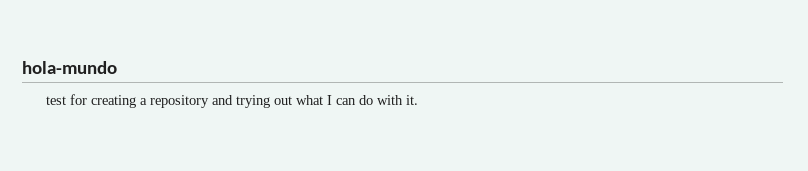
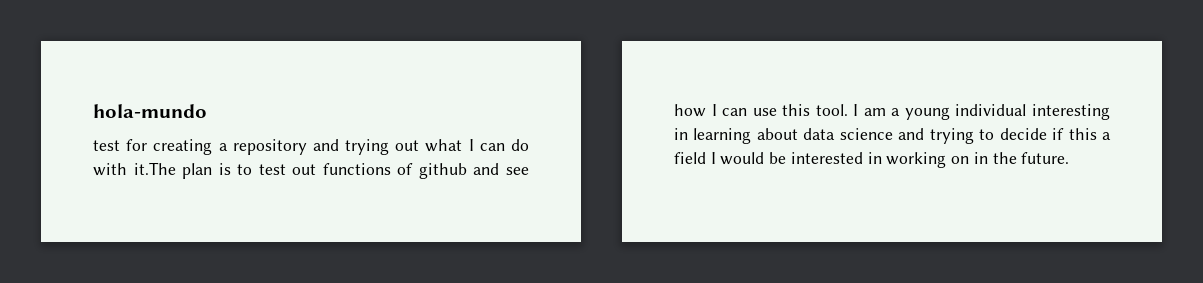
- test for creating a repository and trying out what I can do with it.
+ test for creating a repository and trying out what I can do with it.The plan is to test out functions of github and see how I can use this tool. I am a young individual interesting in learning about data science and trying to decide if this a field I would be interested in working on in the future.

